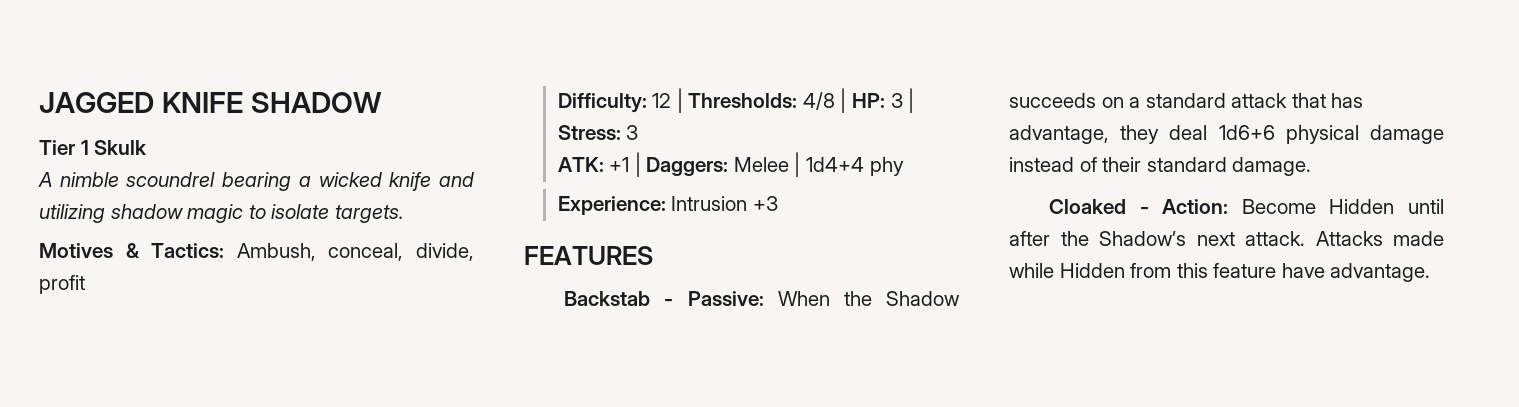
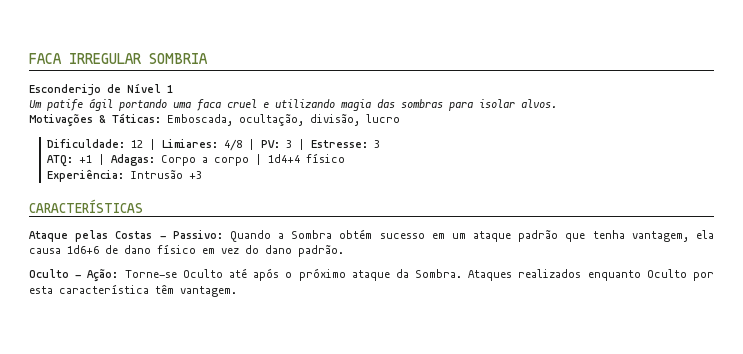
- JAGGED KNIFE SHADOW
- Tier 1 Skulk
- A nimble scoundrel bearing a wicked knife and utilizing shadow magic to isolate targets.
- Motives & Tactics: Ambush, conceal, divide, profit
- Difficulty: 12 | Thresholds: 4/8 | HP: 3 | Stress: 3
+ FACA IRREGULAR SOMBRIA
+ Esconderijo de Nível 1
+ Um patife ágil portando uma faca cruel e utilizando magia das sombras para isolar alvos.
+ Motivações & Táticas: Emboscada, ocultação, divisão, lucro
+ Dificuldade: 12 | Limiares: 4/8 | PV: 3 | Estresse: 3
- ATK: +1 | Daggers: Melee | 1d4+4 phy
- Experience: Intrusion +3
- FEATURES
- Backstab - Passive: When the Shadow succeeds on a standard attack that has advantage, they deal 1d6+6 physical damage instead of their standard damage.
- Cloaked - Action: Become Hidden until after the Shadow’s next attack. Attacks made while Hidden from this feature have advantage.
+ ATQ: +1 | Adagas: Corpo a corpo | 1d4+4 físico
+ Experiência: Intrusão +3
+ CARACTERÍSTICAS
+ Ataque pelas Costas - Passivo: Quando a Sombra obtém sucesso em um ataque padrão que tenha vantagem, ela causa 1d6+6 de dano físico em vez do dano padrão.
+ Oculto - Ação: Torne-se Oculto até após o próximo ataque da Sombra. Ataques realizados enquanto Oculto por esta característica têm vantagem.

